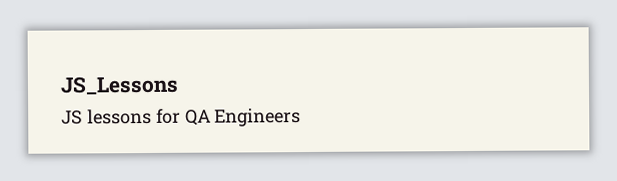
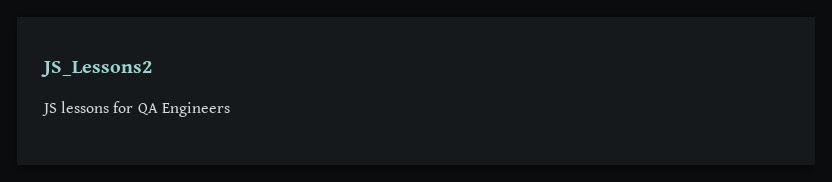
- JS_Lessons
+ JS_Lessons2

